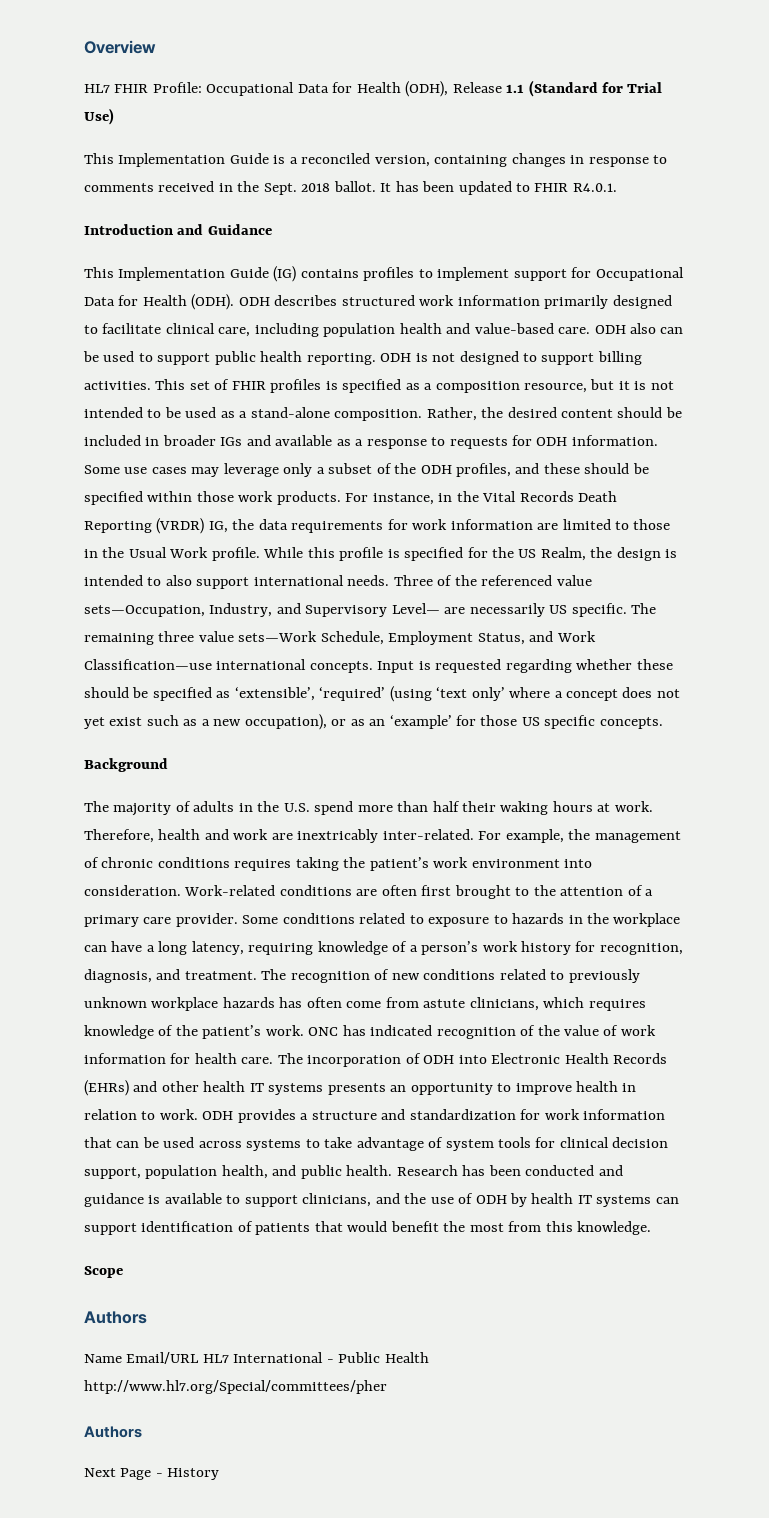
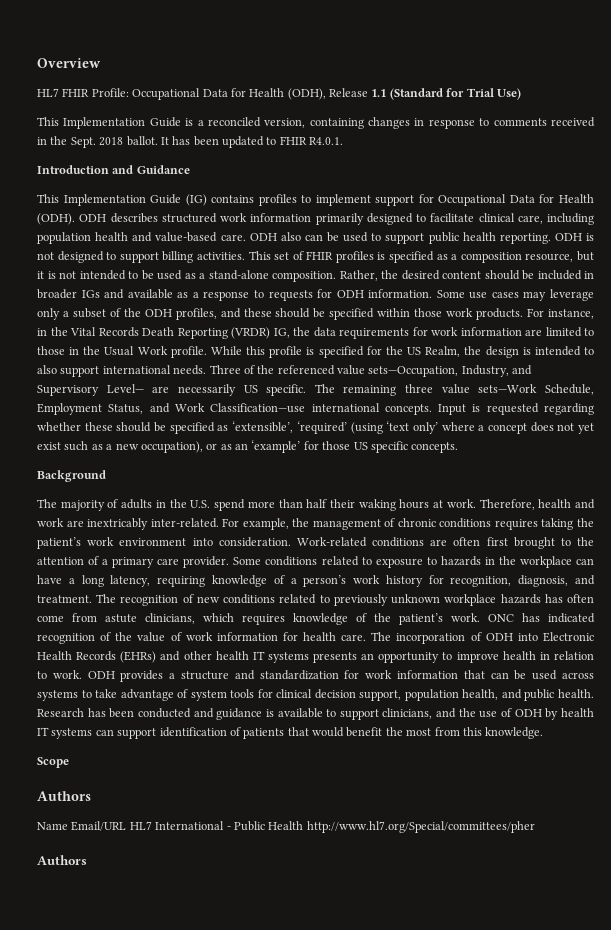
- Next Page - History

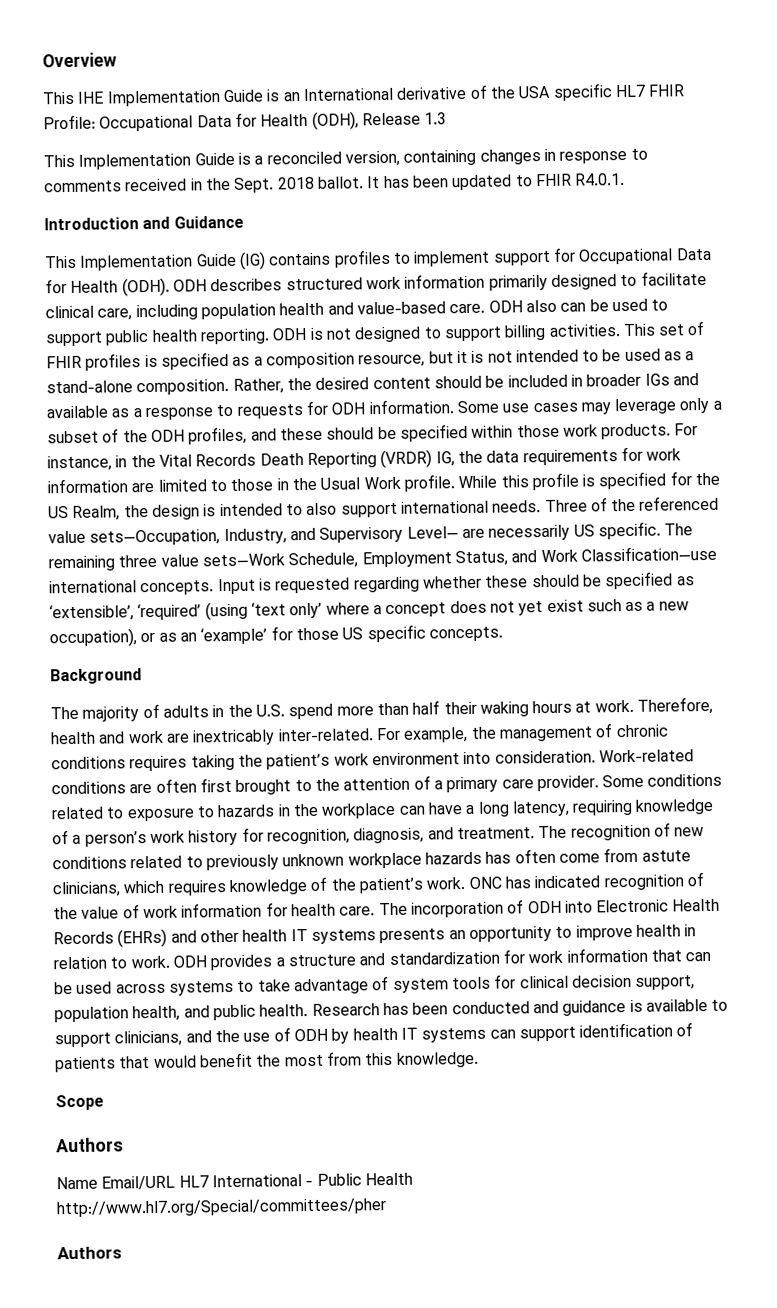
- HL7 FHIR Profile: Occupational Data for Health (ODH), Release 1.1 (Standard for Trial Use)
+ This IHE Implementation Guide is an International derivative of the USA specific HL7 FHIR Profile: Occupational Data for Health (ODH), Release 1.3

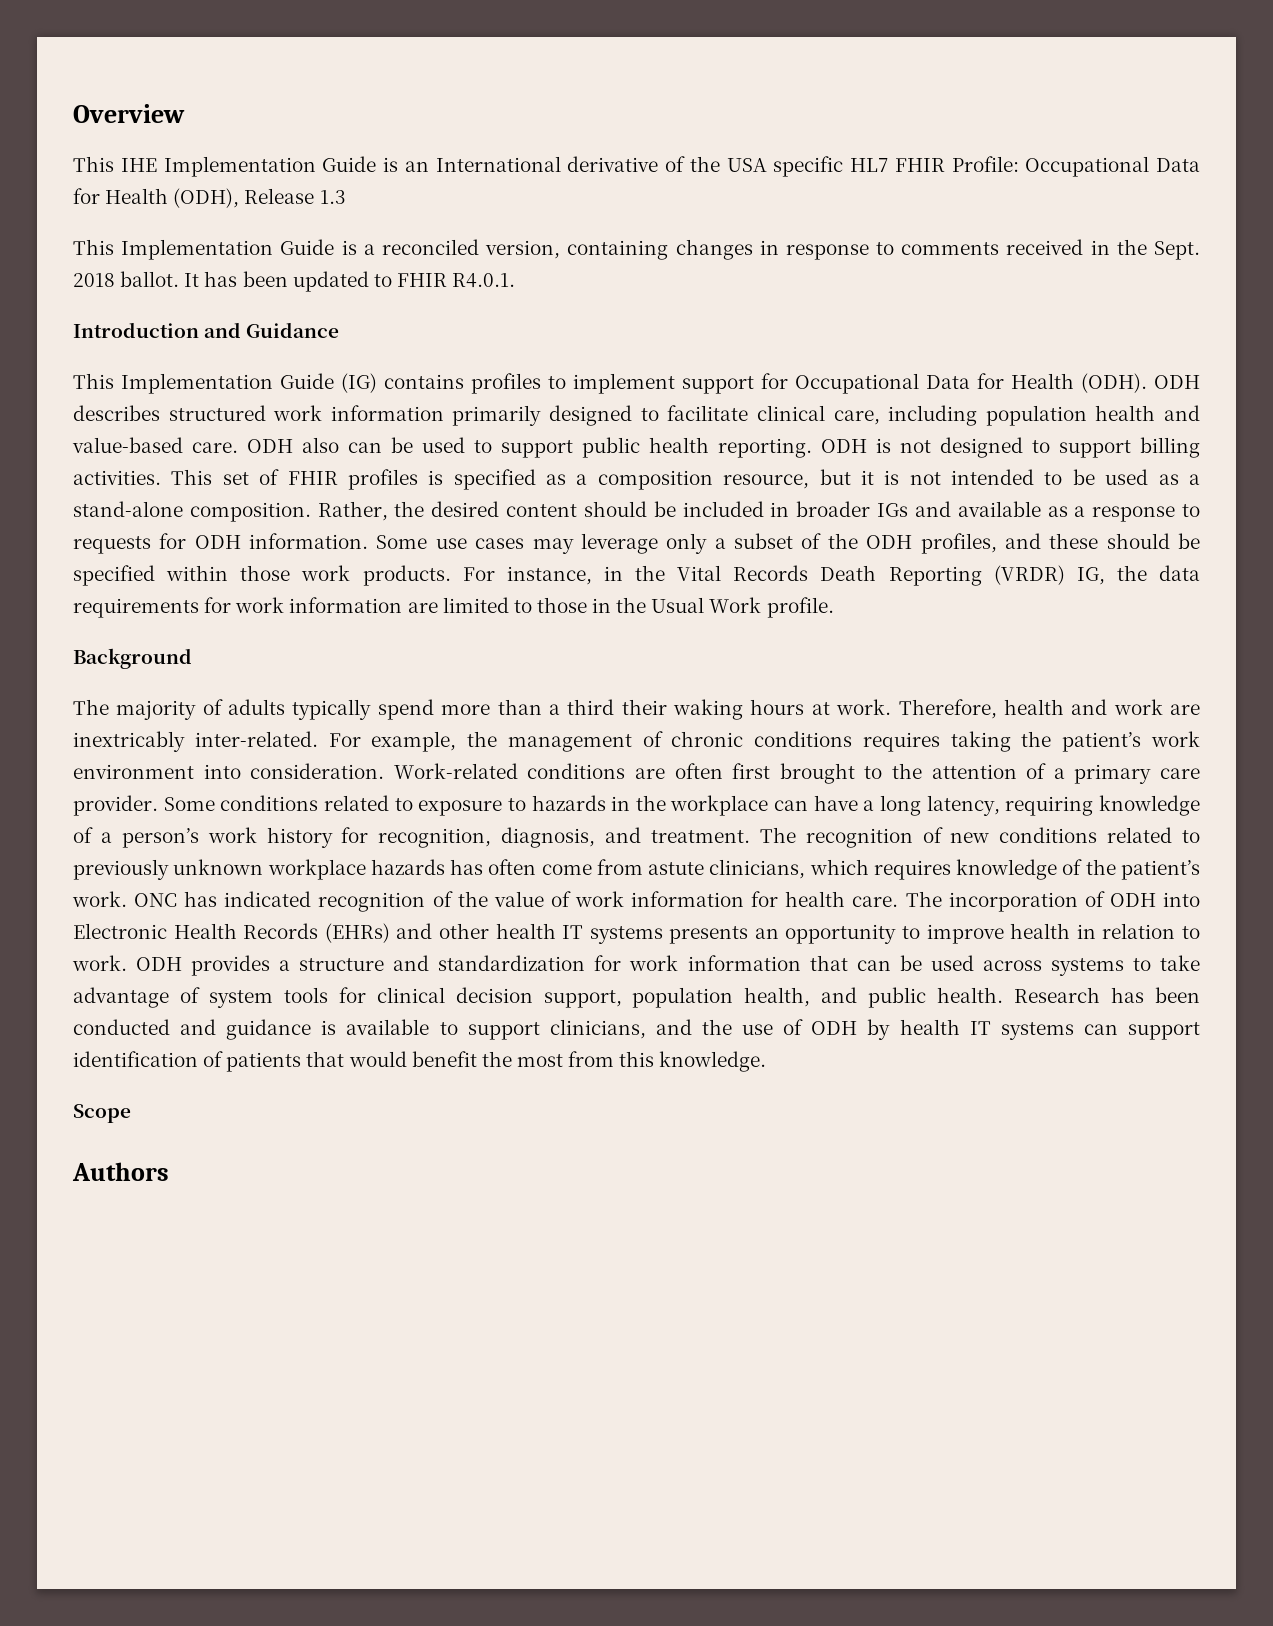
- While this profile is specified for the US Realm, the design is intended to also support international needs. Three of the referenced value sets—Occupation, Industry, and Supervisory Level— are necessarily US specific. The remaining three value sets—Work Schedule, Employment Status, and Work Classification—use international concepts. Input is requested regarding whether these should be specified as ‘extensible’, ‘required’ (using ‘text only’ where a concept does not yet exist such as a new occupation), or as an ‘example’ for those US specific concepts.
- The majority of adults in the U.S. spend more than half their waking hours at work.
+ The majority of adults typically spend more than a third their waking hours at work.
- Name Email/URL HL7 International - Public Health http://www.hl7.org/Special/committees/pher
- Authors

